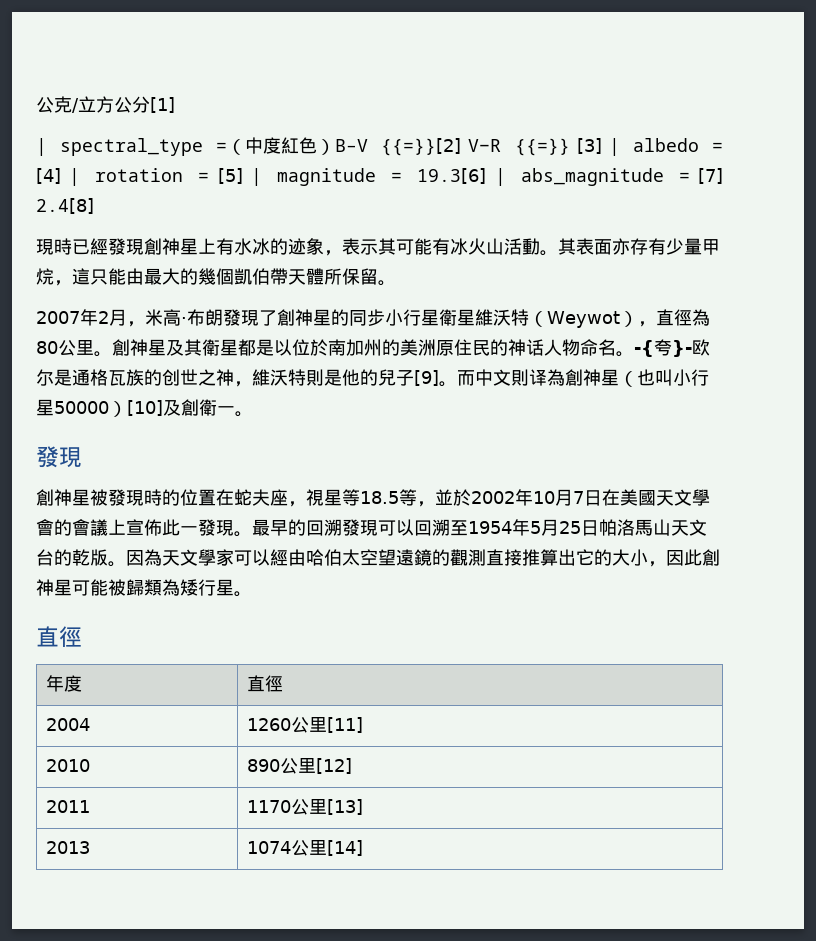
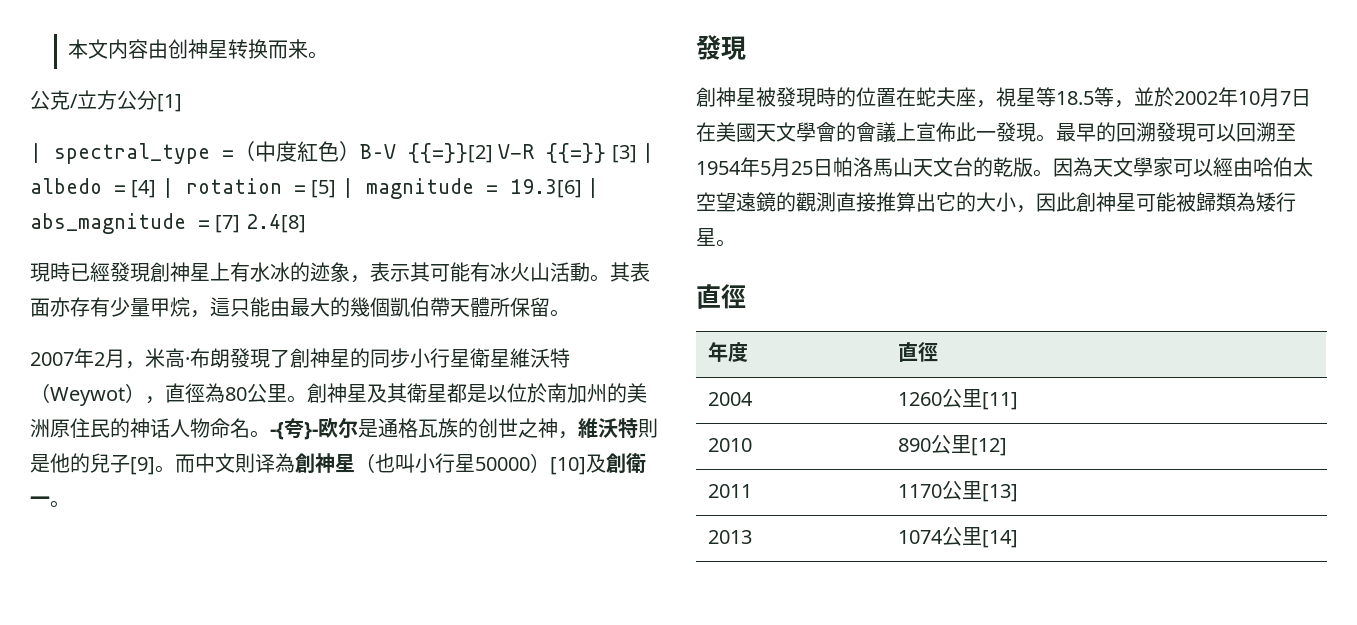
+ 本文内容由创神星转换而来。

